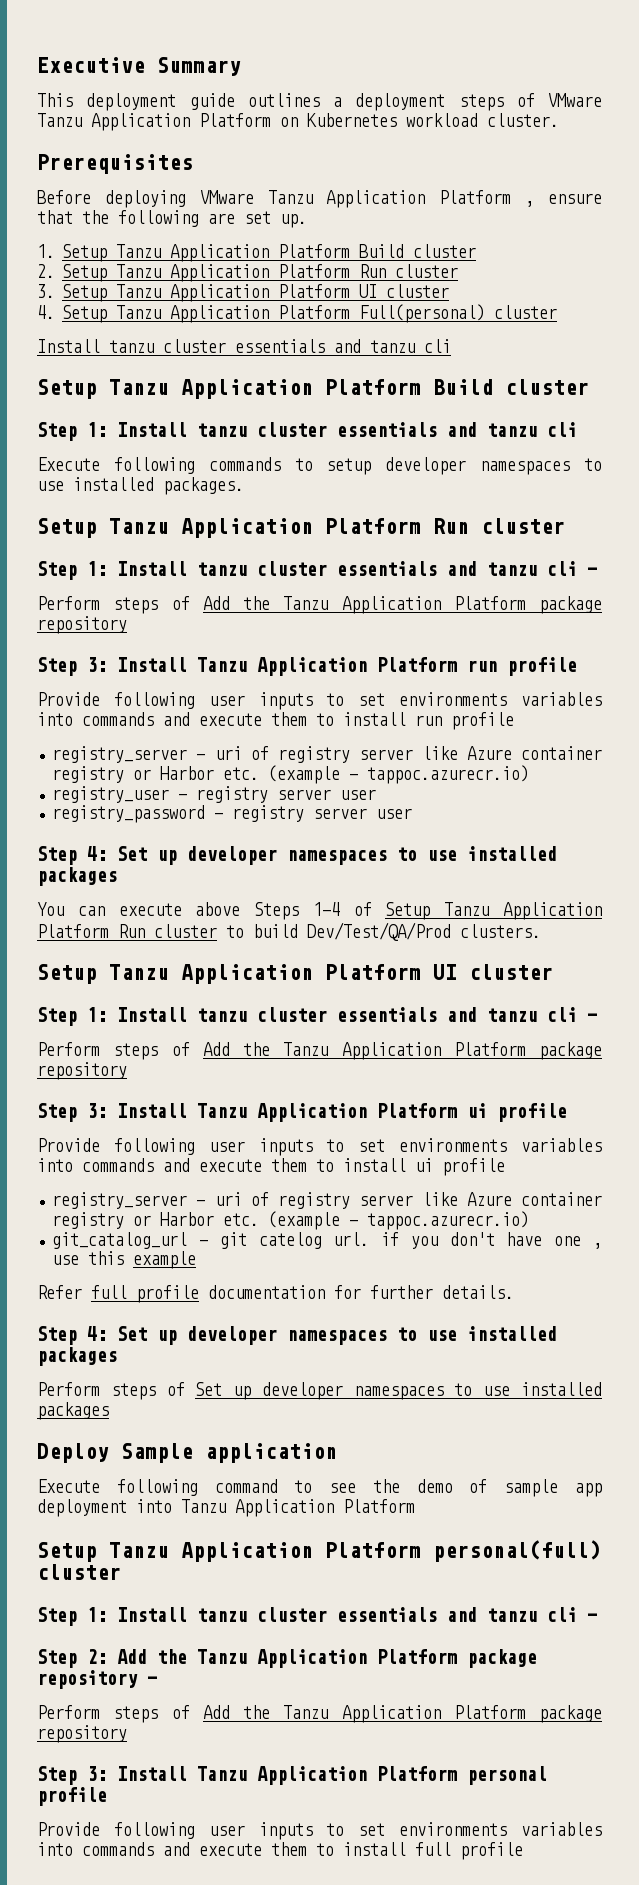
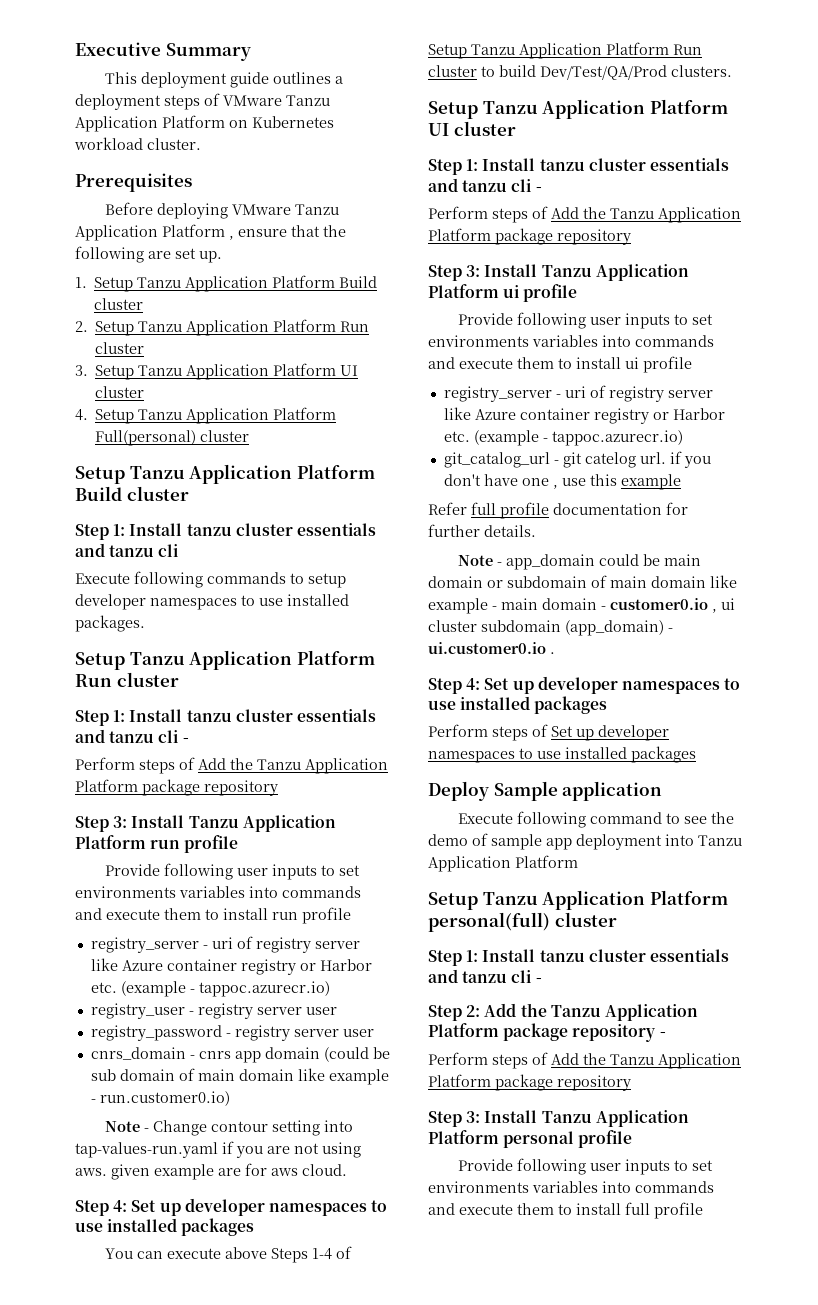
  4. Setup Tanzu Application Platform Full(personal) cluster
- Install tanzu cluster essentials and tanzu cli
+ cnrs_domain - cnrs app domain (could be sub domain of main domain like example - run.customer0.io)
+ Note - Change contour setting into tap-values-run.yaml if you are not using aws. given example are for aws cloud.
+ Note - app_domain could be main domain or subdomain of main domain like example - main domain - customer0.io , ui cluster subdomain (app_domain) - ui.customer0.io .

